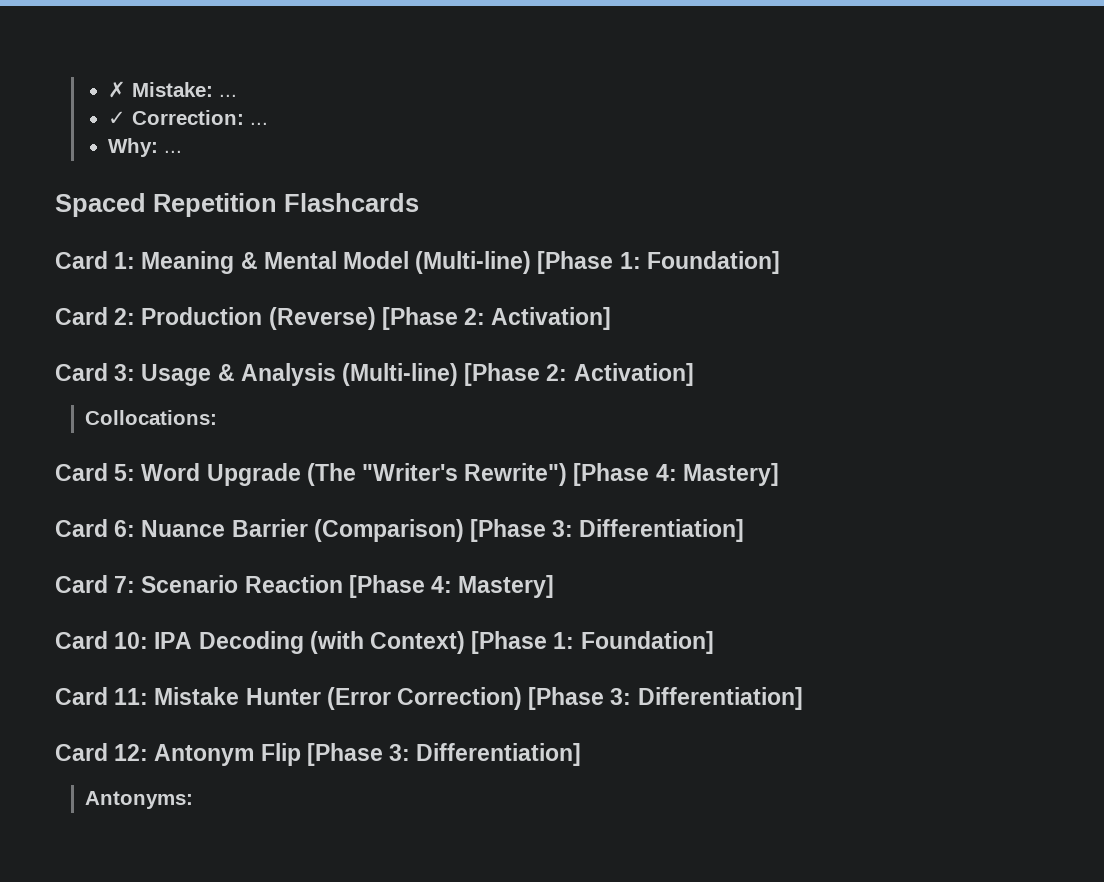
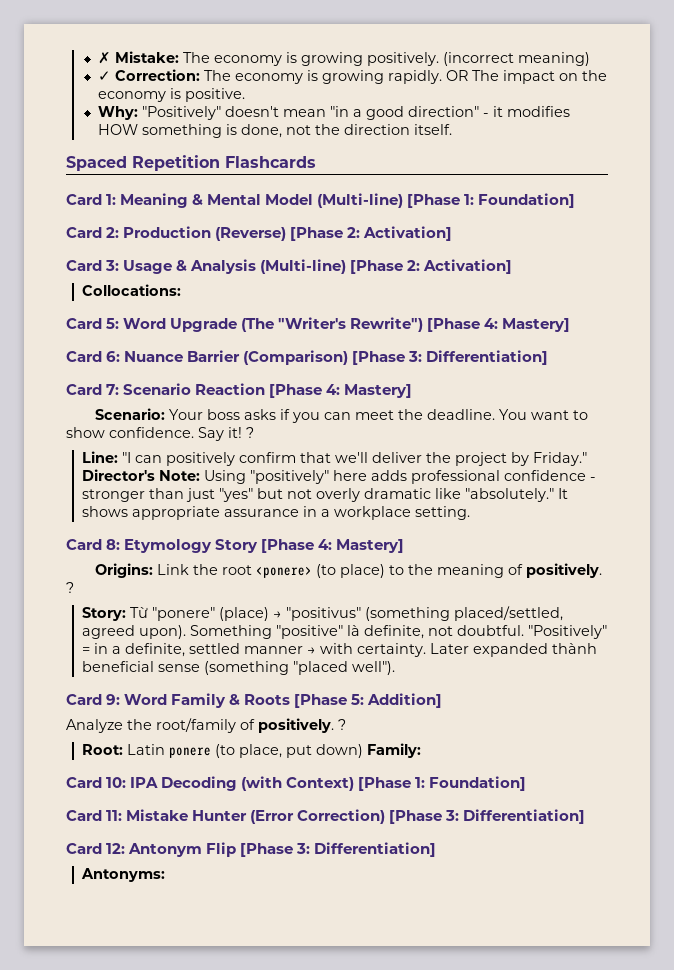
- ✗ Mistake: ...
- ✓ Correction: ...
- Why: ...
+ ✗ Mistake: The economy is growing positively. (incorrect meaning)
+ ✓ Correction: The economy is growing rapidly. OR The impact on the economy is positive.
+ Why: "Positively" doesn't mean "in a good direction" - it modifies HOW something is done, not the direction itself.
+ Scenario: Your boss asks if you can meet the deadline. You want to show confidence. Say it! ?
+ Line: "I can positively confirm that we'll deliver the project by Friday." Director's Note: Using "positively" here adds professional confidence - stronger than just "yes" but not overly dramatic like "absolutely." It shows appropriate assurance in a workplace setting.
+ Card 8: Etymology Story [Phase 4: Mastery]
+ Origins: Link the root <ponere> (to place) to the meaning of positively. ?
+ Story: Từ "ponere" (place) → "positivus" (something placed/settled, agreed upon). Something "positive" là definite, not doubtful. "Positively" = in a definite, settled manner → with certainty. Later expanded thành beneficial sense (something "placed well").
+ Card 9: Word Family & Roots [Phase 5: Addition]
+ Analyze the root/family of positively. ?
+ Root: Latin ponere (to place, put down) Family:

